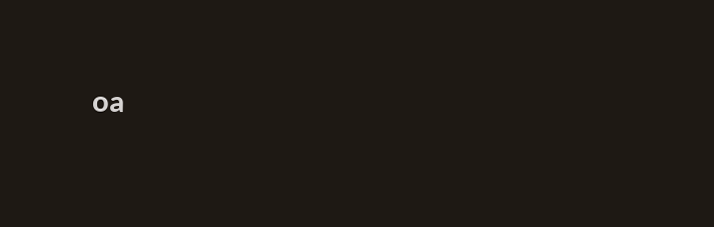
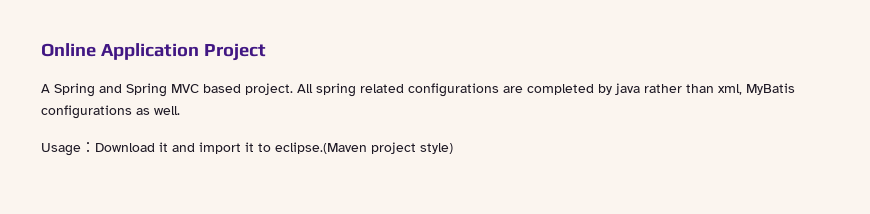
- oa
+ Online Application Project
+ A Spring and Spring MVC based project. All spring related configurations are completed by java rather than xml, MyBatis configurations as well.
+ Usage：Download it and import it to eclipse.(Maven project style)

